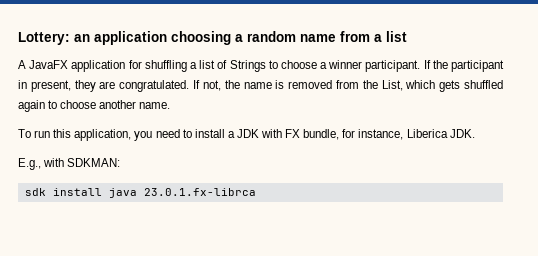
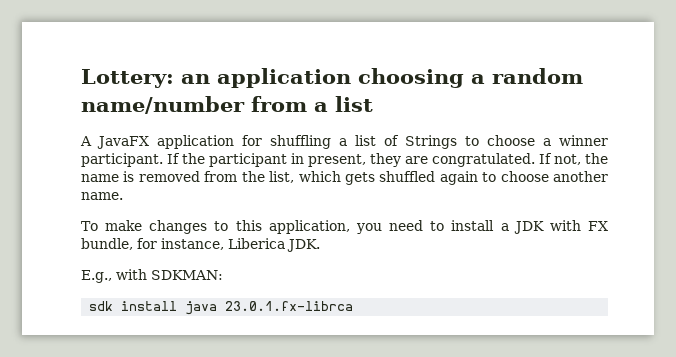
- Lottery: an application choosing a random name from a list
+ Lottery: an application choosing a random name/number from a list
- If not, the name is removed from the List, which gets shuffled again to choose another name.
+ If not, the name is removed from the list, which gets shuffled again to choose another name.
- To run this application, you need to install a JDK with FX bundle, for instance, Liberica JDK.
+ To make changes to this application, you need to install a JDK with FX bundle, for instance, Liberica JDK.

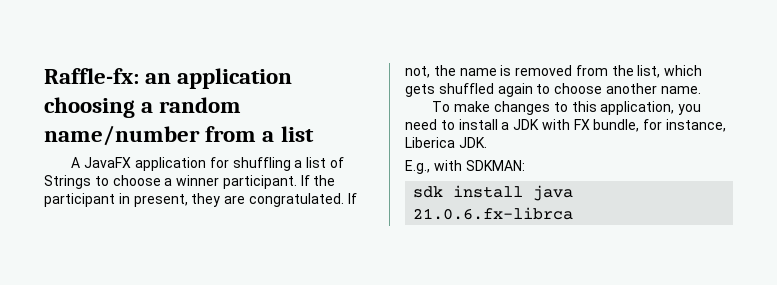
- Lottery: an application choosing a random name/number from a list
+ Raffle-fx: an application choosing a random name/number from a list
- sdk install java 23.0.1.fx-librca
+ sdk install java 21.0.6.fx-librca

